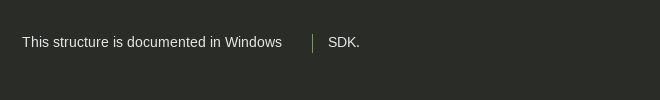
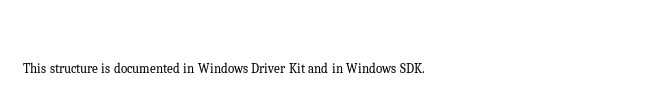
- This structure is documented in Windows SDK.
+ This structure is documented in Windows Driver Kit and in Windows SDK.

